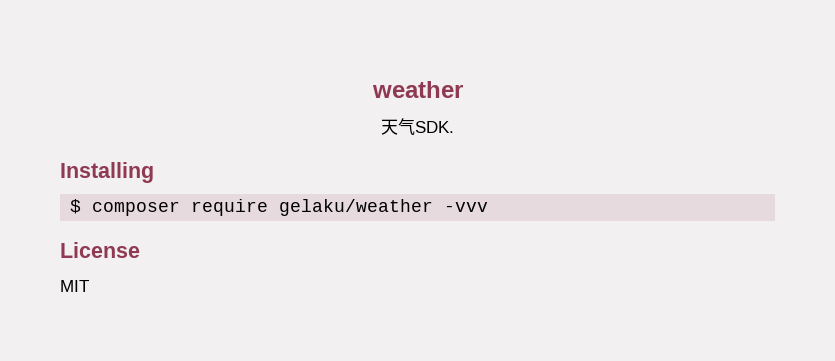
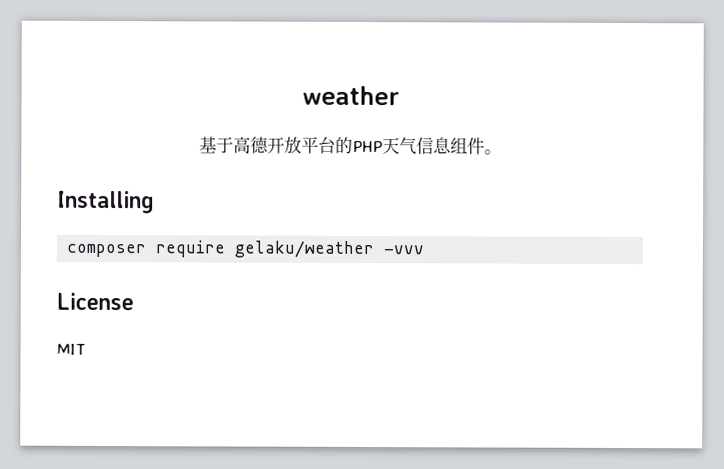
- 天气SDK.
+ 基于高德开放平台的PHP天气信息组件。
- $ composer require gelaku/weather -vvv
+ composer require gelaku/weather -vvv

